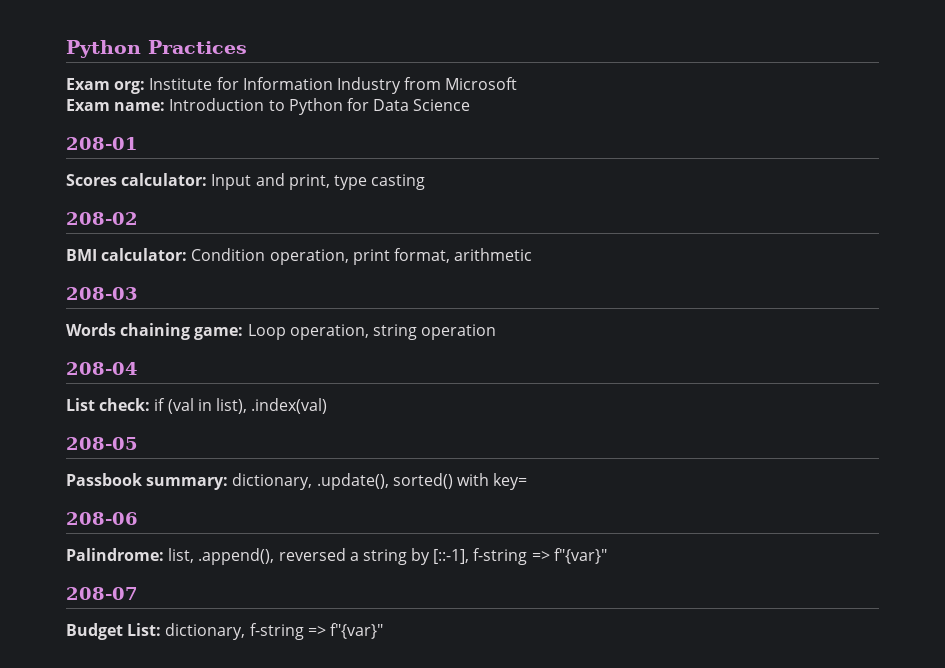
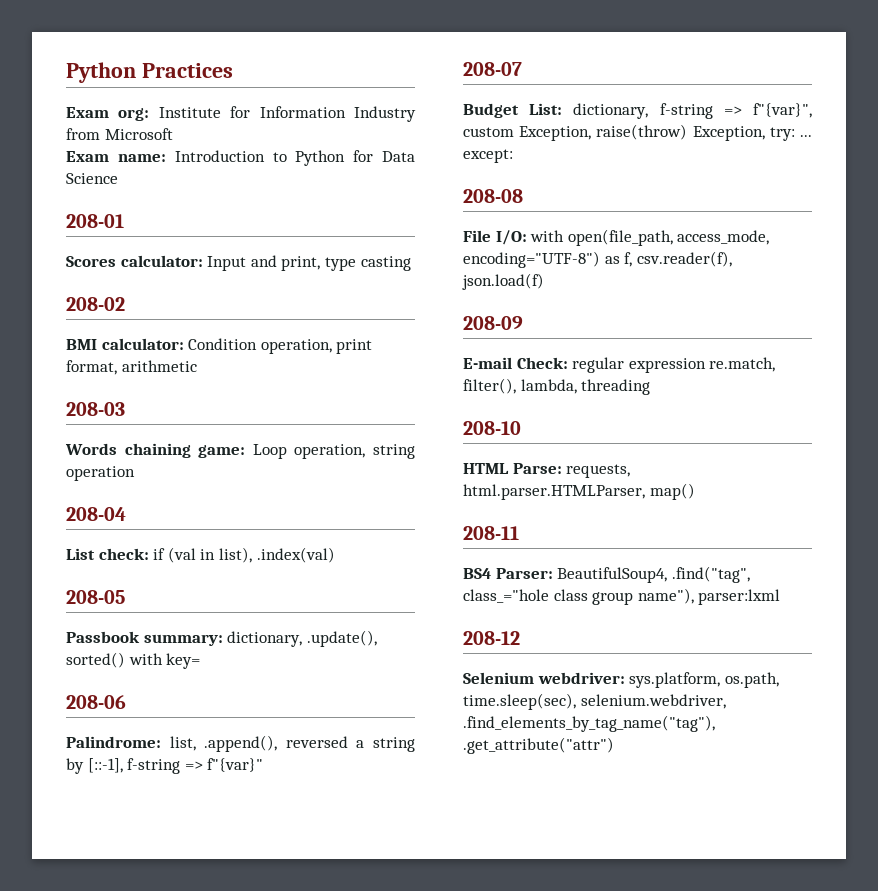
- Budget List: dictionary, f-string => f"{var}"
+ Budget List: dictionary, f-string => f"{var}", custom Exception, raise(throw) Exception, try: ... except:
+ 208-08
+ File I/O: with open(file_path, access_mode, encoding="UTF-8") as f, csv.reader(f), json.load(f)
+ 208-09
+ E-mail Check: regular expression re.match, filter(), lambda, threading
+ 208-10
+ HTML Parse: requests, html.parser.HTMLParser, map()
+ 208-11
+ BS4 Parser: BeautifulSoup4, .find("tag", class_="hole class group name"), parser:lxml
+ 208-12
+ Selenium webdriver: sys.platform, os.path, time.sleep(sec), selenium.webdriver, .find_elements_by_tag_name("tag"), .get_attribute("attr")

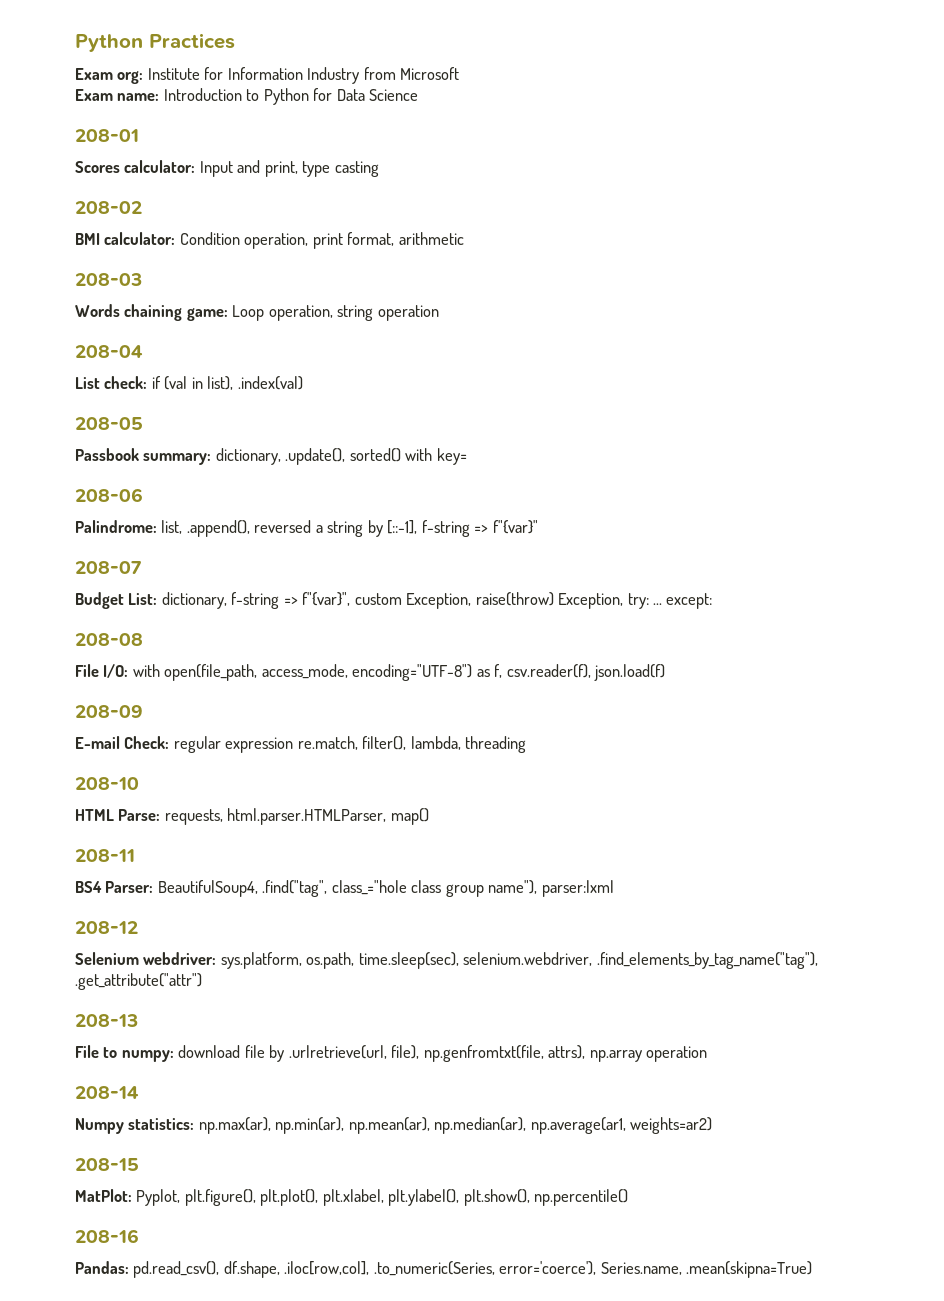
+ 208-13
+ File to numpy: download file by .urlretrieve(url, file), np.genfromtxt(file, attrs), np.array operation
+ 208-14
+ Numpy statistics: np.max(ar), np.min(ar), np.mean(ar), np.median(ar), np.average(ar1, weights=ar2)
+ 208-15
+ MatPlot: Pyplot, plt.figure(), plt.plot(), plt.xlabel, plt.ylabel(), plt.show(), np.percentile()
+ 208-16
+ Pandas: pd.read_csv(), df.shape, .iloc[row,col], .to_numeric(Series, error='coerce'), Series.name, .mean(skipna=True)

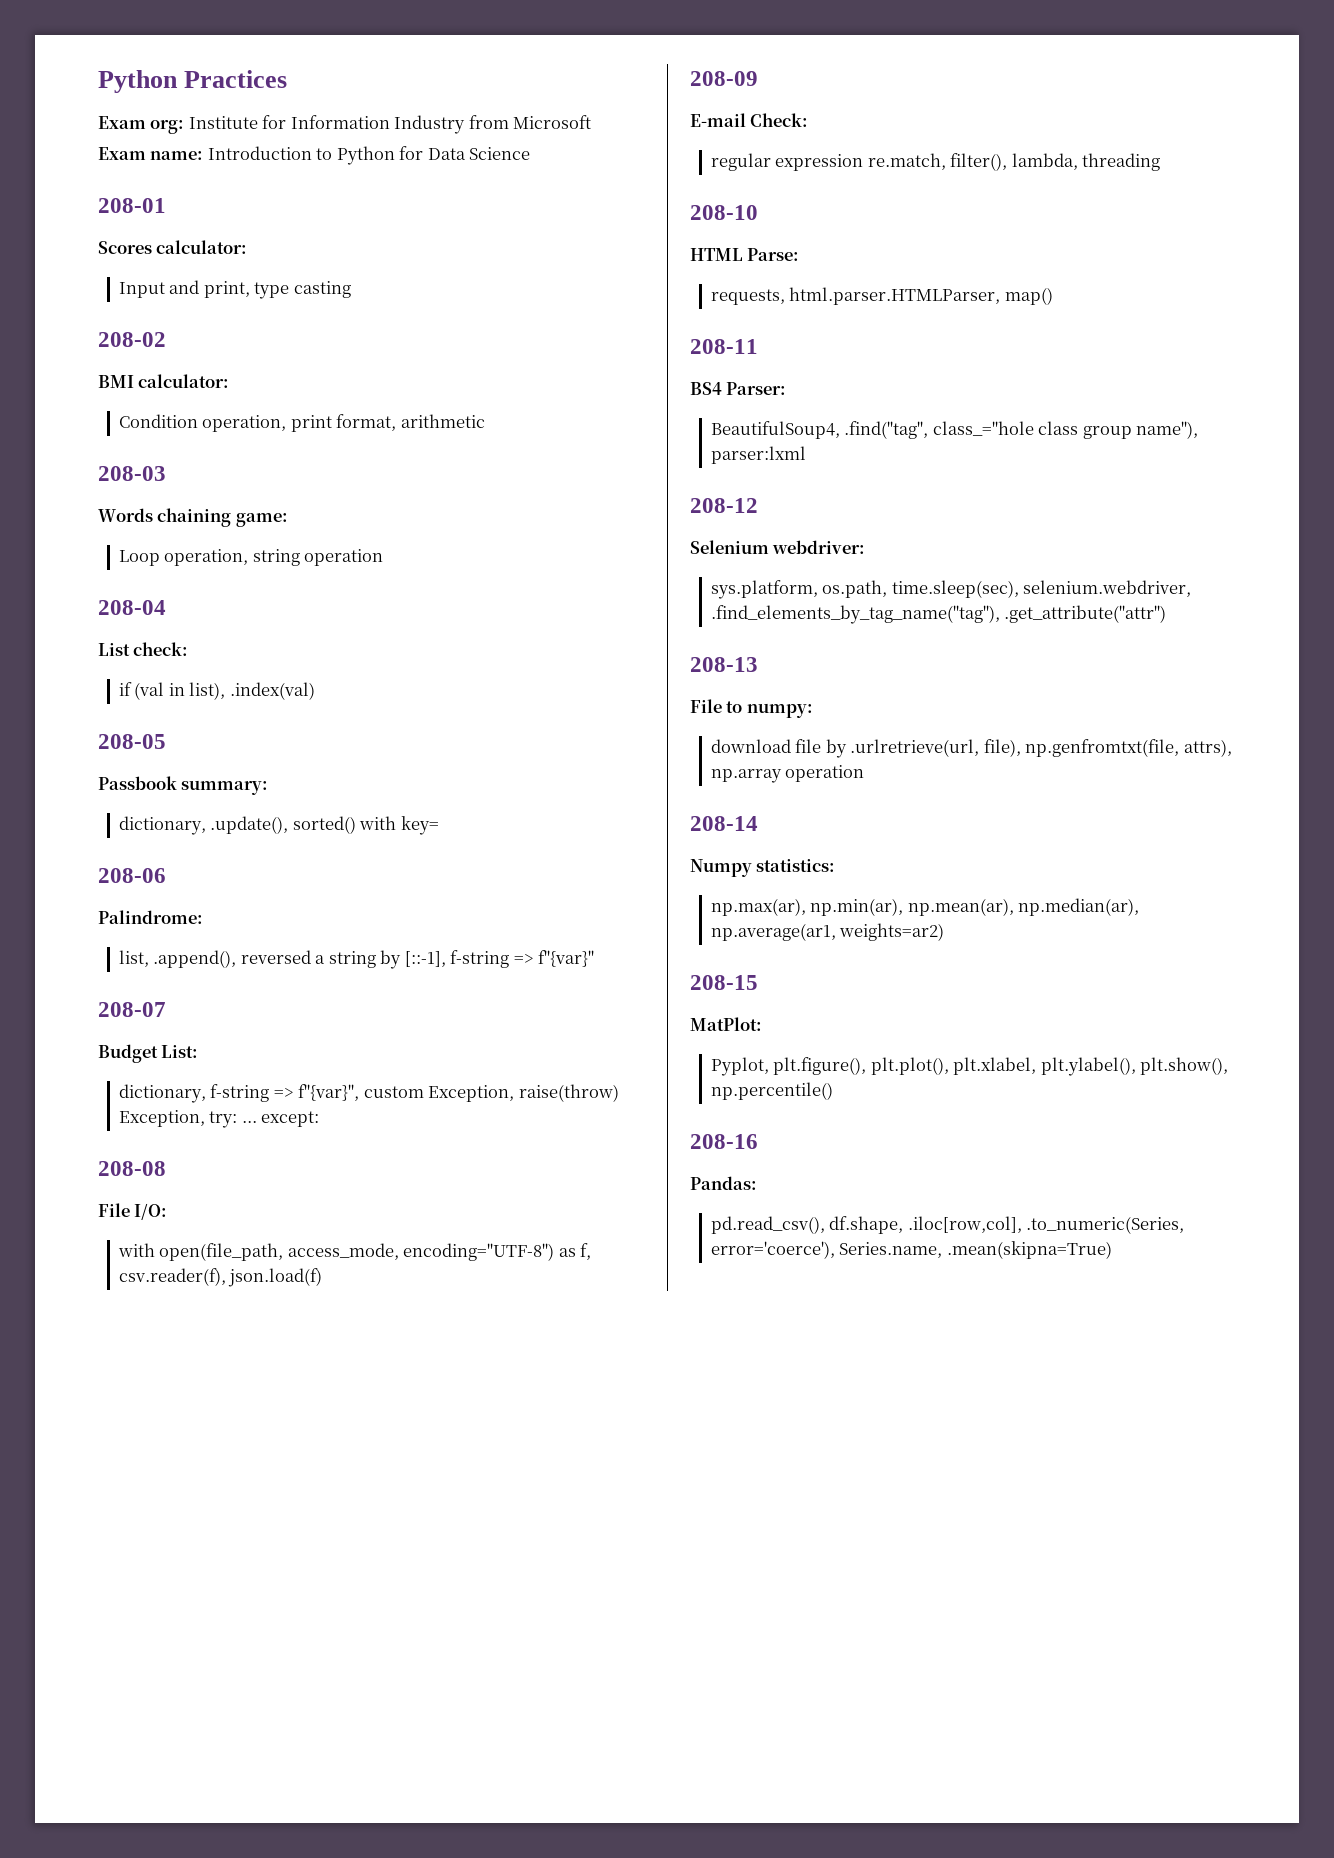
- Scores calculator: Input and print, type casting
+ Scores calculator:
+ Input and print, type casting
- BMI calculator: Condition operation, print format, arithmetic
+ BMI calculator:
+ Condition operation, print format, arithmetic
- Words chaining game: Loop operation, string operation
+ Words chaining game:
+ Loop operation, string operation
- List check: if (val in list), .index(val)
+ List check:
+ if (val in list), .index(val)
- Passbook summary: dictionary, .update(), sorted() with key=
+ Passbook summary:
+ dictionary, .update(), sorted() with key=
- Palindrome: list, .append(), reversed a string by [::-1], f-string => f"{var}"
+ Palindrome:
+ list, .append(), reversed a string by [::-1], f-string => f"{var}"
- Budget List: dictionary, f-string => f"{var}", custom Exception, raise(throw) Exception, try: ... except:
+ Budget List:
+ dictionary, f-string => f"{var}", custom Exception, raise(throw) Exception, try: ... except:
- File I/O: with open(file_path, access_mode, encoding="UTF-8") as f, csv.reader(f), json.load(f)
+ File I/O:
+ with open(file_path, access_mode, encoding="UTF-8") as f, csv.reader(f), json.load(f)
- E-mail Check: regular expression re.match, filter(), lambda, threading
+ E-mail Check:
+ regular expression re.match, filter(), lambda, threading
- HTML Parse: requests, html.parser.HTMLParser, map()
+ HTML Parse:
+ requests, html.parser.HTMLParser, map()
- BS4 Parser: BeautifulSoup4, .find("tag", class_="hole class group name"), parser:lxml
+ BS4 Parser:
+ BeautifulSoup4, .find("tag", class_="hole class group name"), parser:lxml
- Selenium webdriver: sys.platform, os.path, time.sleep(sec), selenium.webdriver, .find_elements_by_tag_name("tag"), .get_attribute("attr")
+ Selenium webdriver:
+ sys.platform, os.path, time.sleep(sec), selenium.webdriver, .find_elements_by_tag_name("tag"), .get_attribute("attr")
- File to numpy: download file by .urlretrieve(url, file), np.genfromtxt(file, attrs), np.array operation
+ File to numpy:
+ download file by .urlretrieve(url, file), np.genfromtxt(file, attrs), np.array operation
- Numpy statistics: np.max(ar), np.min(ar), np.mean(ar), np.median(ar), np.average(ar1, weights=ar2)
+ Numpy statistics:
+ np.max(ar), np.min(ar), np.mean(ar), np.median(ar), np.average(ar1, weights=ar2)
- MatPlot: Pyplot, plt.figure(), plt.plot(), plt.xlabel, plt.ylabel(), plt.show(), np.percentile()
+ MatPlot:
+ Pyplot, plt.figure(), plt.plot(), plt.xlabel, plt.ylabel(), plt.show(), np.percentile()
- Pandas: pd.read_csv(), df.shape, .iloc[row,col], .to_numeric(Series, error='coerce'), Series.name, .mean(skipna=True)
+ Pandas:
+ pd.read_csv(), df.shape, .iloc[row,col], .to_numeric(Series, error='coerce'), Series.name, .mean(skipna=True)

